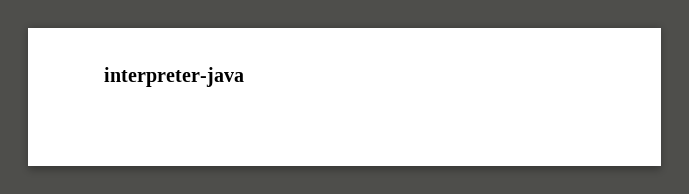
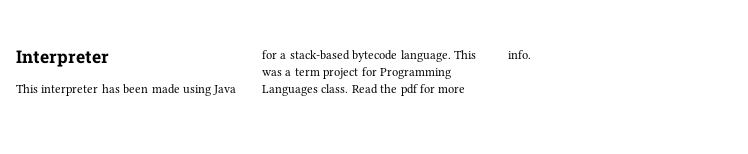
- interpreter-java
+ Interpreter
+ This interpreter has been made using Java for a stack-based bytecode language. This was a term project for Programming Languages class. Read the pdf for more info.

